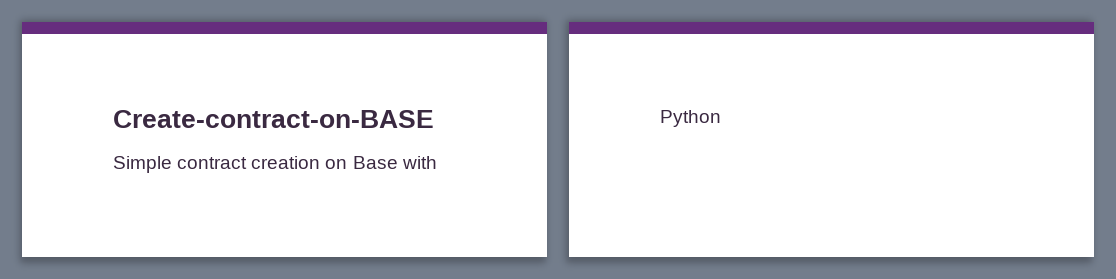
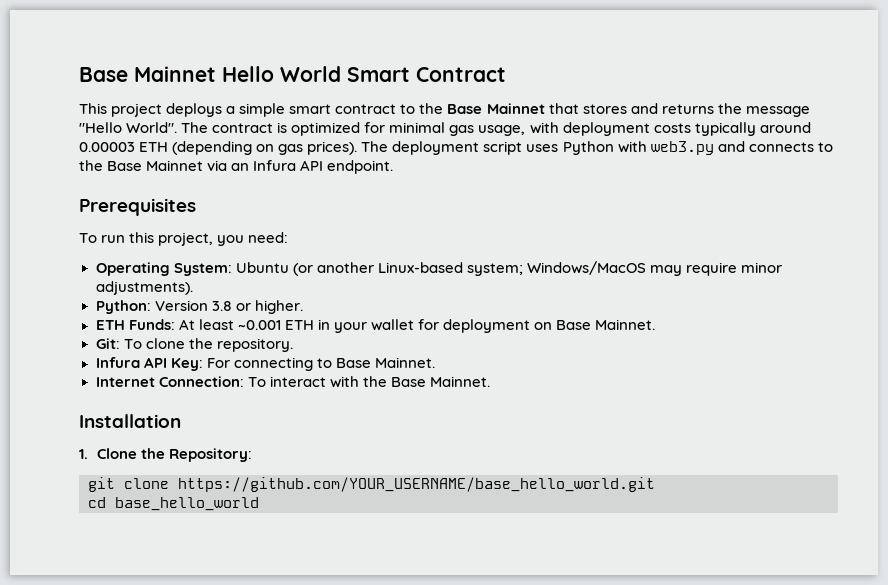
- Create-contract-on-BASE
- Simple contract creation on Base with Python
+ Base Mainnet Hello World Smart Contract
+ This project deploys a simple smart contract to the Base Mainnet that stores and returns the message "Hello World". The contract is optimized for minimal gas usage, with deployment costs typically around 0.00003 ETH (depending on gas prices). The deployment script uses Python with web3.py and connects to the Base Mainnet via an Infura API endpoint.
+ Prerequisites
+ To run this project, you need:
+ Operating System: Ubuntu (or another Linux-based system; Windows/MacOS may require minor adjustments).
+ Python: Version 3.8 or higher.
+ ETH Funds: At least ~0.001 ETH in your wallet for deployment on Base Mainnet.
+ Git: To clone the repository.
+ Infura API Key: For connecting to Base Mainnet.
+ Internet Connection: To interact with the Base Mainnet.
+ Installation
+ 1. Clone the Repository:
+ git clone https://github.com/YOUR_USERNAME/base_hello_world.git
+ cd base_hello_world

